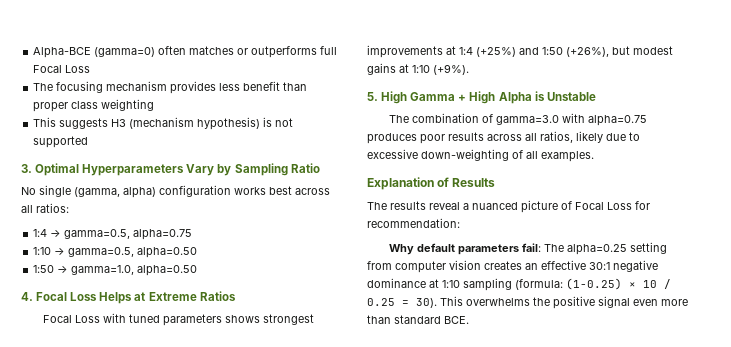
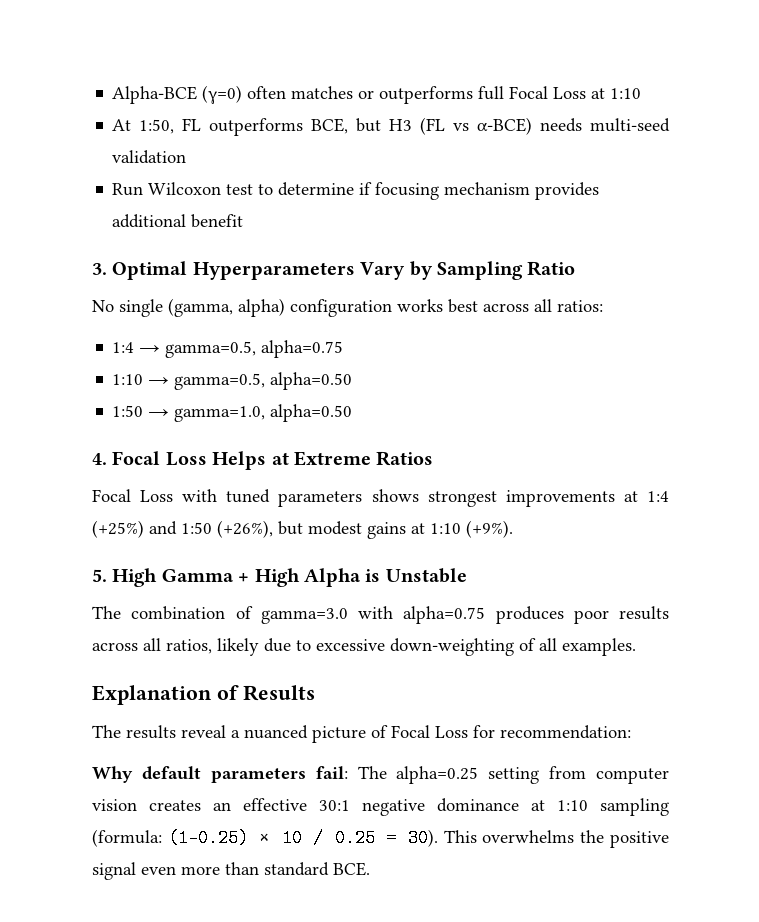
- Alpha-BCE (gamma=0) often matches or outperforms full Focal Loss
- The focusing mechanism provides less benefit than proper class weighting
- This suggests H3 (mechanism hypothesis) is not supported
+ Alpha-BCE (γ=0) often matches or outperforms full Focal Loss at 1:10
+ At 1:50, FL outperforms BCE, but H3 (FL vs α-BCE) needs multi-seed validation
+ Run Wilcoxon test to determine if focusing mechanism provides additional benefit

